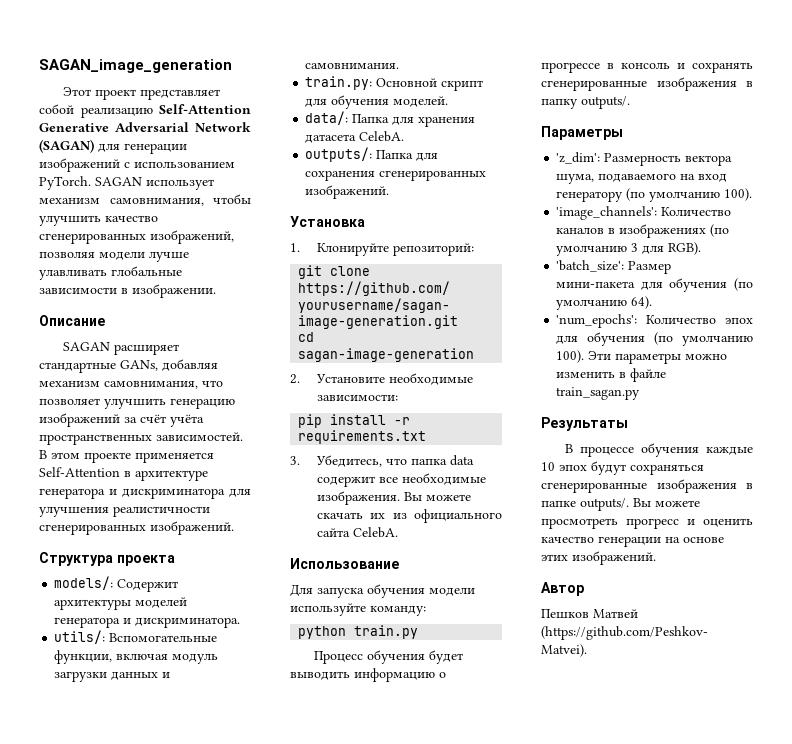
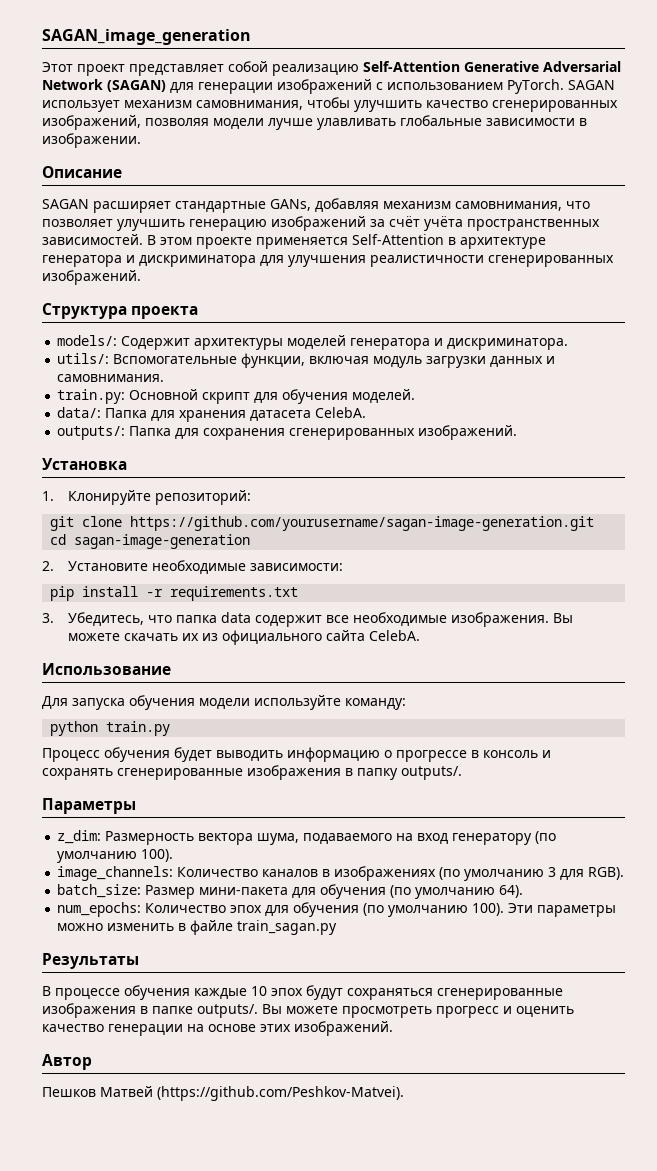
- 'z_dim': Размерность вектора шума, подаваемого на вход генератору (по умолчанию 100).
+ z_dim: Размерность вектора шума, подаваемого на вход генератору (по умолчанию 100).
- 'image_channels': Количество каналов в изображениях (по умолчанию 3 для RGB).
+ image_channels: Количество каналов в изображениях (по умолчанию 3 для RGB).
- 'batch_size': Размер мини-пакета для обучения (по умолчанию 64).
+ batch_size: Размер мини-пакета для обучения (по умолчанию 64).
- 'num_epochs': Количество эпох для обучения (по умолчанию 100).
+ num_epochs: Количество эпох для обучения (по умолчанию 100).

